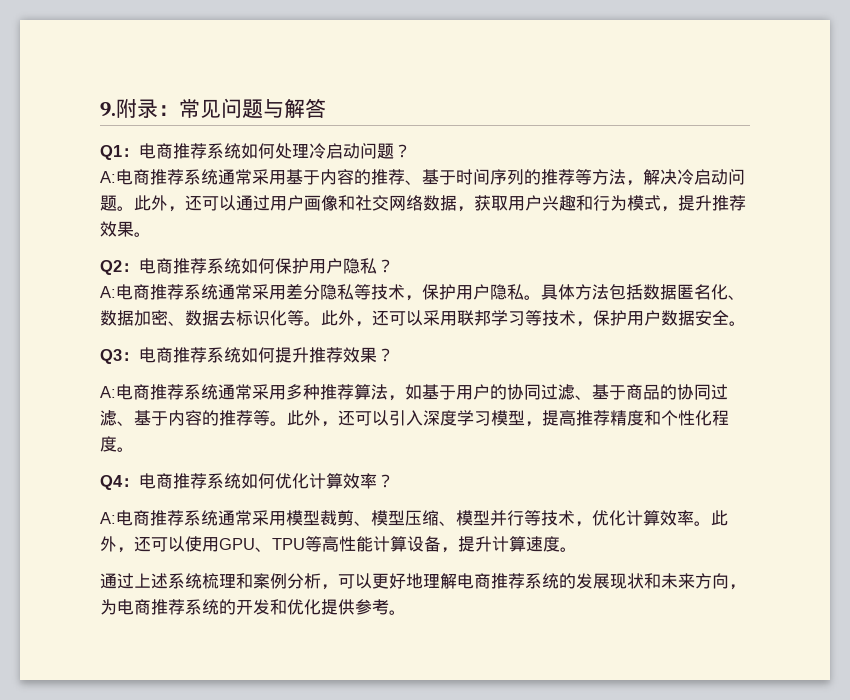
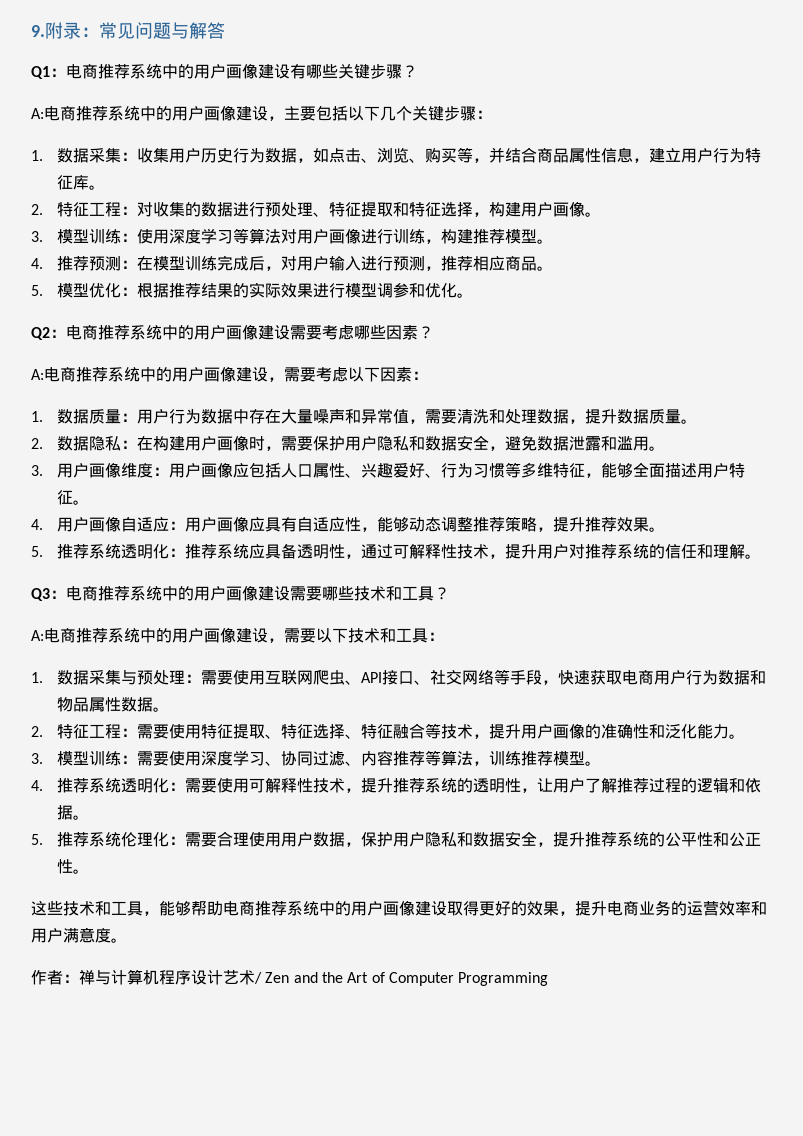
- Q1：电商推荐系统如何处理冷启动问题？
- A:电商推荐系统通常采用基于内容的推荐、基于时间序列的推荐等方法，解决冷启动问题。此外，还可以通过用户画像和社交网络数据，获取用户兴趣和行为模式，提升推荐效果。
+ Q1：电商推荐系统中的用户画像建设有哪些关键步骤？
+ A:电商推荐系统中的用户画像建设，主要包括以下几个关键步骤：
+ 1.数据采集：收集用户历史行为数据，如点击、浏览、购买等，并结合商品属性信息，建立用户行为特征库。
+ 2.特征工程：对收集的数据进行预处理、特征提取和特征选择，构建用户画像。
+ 3.模型训练：使用深度学习等算法对用户画像进行训练，构建推荐模型。
+ 4.推荐预测：在模型训练完成后，对用户输入进行预测，推荐相应商品。
+ 5.模型优化：根据推荐结果的实际效果进行模型调参和优化。
- Q2：电商推荐系统如何保护用户隐私？
- A:电商推荐系统通常采用差分隐私等技术，保护用户隐私。具体方法包括数据匿名化、数据加密、数据去标识化等。此外，还可以采用联邦学习等技术，保护用户数据安全。
+ Q2：电商推荐系统中的用户画像建设需要考虑哪些因素？
+ A:电商推荐系统中的用户画像建设，需要考虑以下因素：
+ 1.数据质量：用户行为数据中存在大量噪声和异常值，需要清洗和处理数据，提升数据质量。
+ 2.数据隐私：在构建用户画像时，需要保护用户隐私和数据安全，避免数据泄露和滥用。
+ 3.用户画像维度：用户画像应包括人口属性、兴趣爱好、行为习惯等多维特征，能够全面描述用户特征。
+ 4.用户画像自适应：用户画像应具有自适应性，能够动态调整推荐策略，提升推荐效果。
+ 5.推荐系统透明化：推荐系统应具备透明性，通过可解释性技术，提升用户对推荐系统的信任和理解。
- Q3：电商推荐系统如何提升推荐效果？
- A:电商推荐系统通常采用多种推荐算法，如基于用户的协同过滤、基于商品的协同过滤、基于内容的推荐等。此外，还可以引入深度学习模型，提高推荐精度和个性化程度。
- Q4：电商推荐系统如何优化计算效率？
- A:电商推荐系统通常采用模型裁剪、模型压缩、模型并行等技术，优化计算效率。此外，还可以使用GPU、TPU等高性能计算设备，提升计算速度。
- 通过上述系统梳理和案例分析，可以更好地理解电商推荐系统的发展现状和未来方向，为电商推荐系统的开发和优化提供参考。
+ Q3：电商推荐系统中的用户画像建设需要哪些技术和工具？
+ A:电商推荐系统中的用户画像建设，需要以下技术和工具：
+ 1.数据采集与预处理：需要使用互联网爬虫、API接口、社交网络等手段，快速获取电商用户行为数据和物品属性数据。
+ 2.特征工程：需要使用特征提取、特征选择、特征融合等技术，提升用户画像的准确性和泛化能力。
+ 3.模型训练：需要使用深度学习、协同过滤、内容推荐等算法，训练推荐模型。
+ 4.推荐系统透明化：需要使用可解释性技术，提升推荐系统的透明性，让用户了解推荐过程的逻辑和依据。
+ 5.推荐系统伦理化：需要合理使用用户数据，保护用户隐私和数据安全，提升推荐系统的公平性和公正性。
+ 这些技术和工具，能够帮助电商推荐系统中的用户画像建设取得更好的效果，提升电商业务的运营效率和用户满意度。
+ 作者：禅与计算机程序设计艺术/ Zen and the Art of Computer Programming

